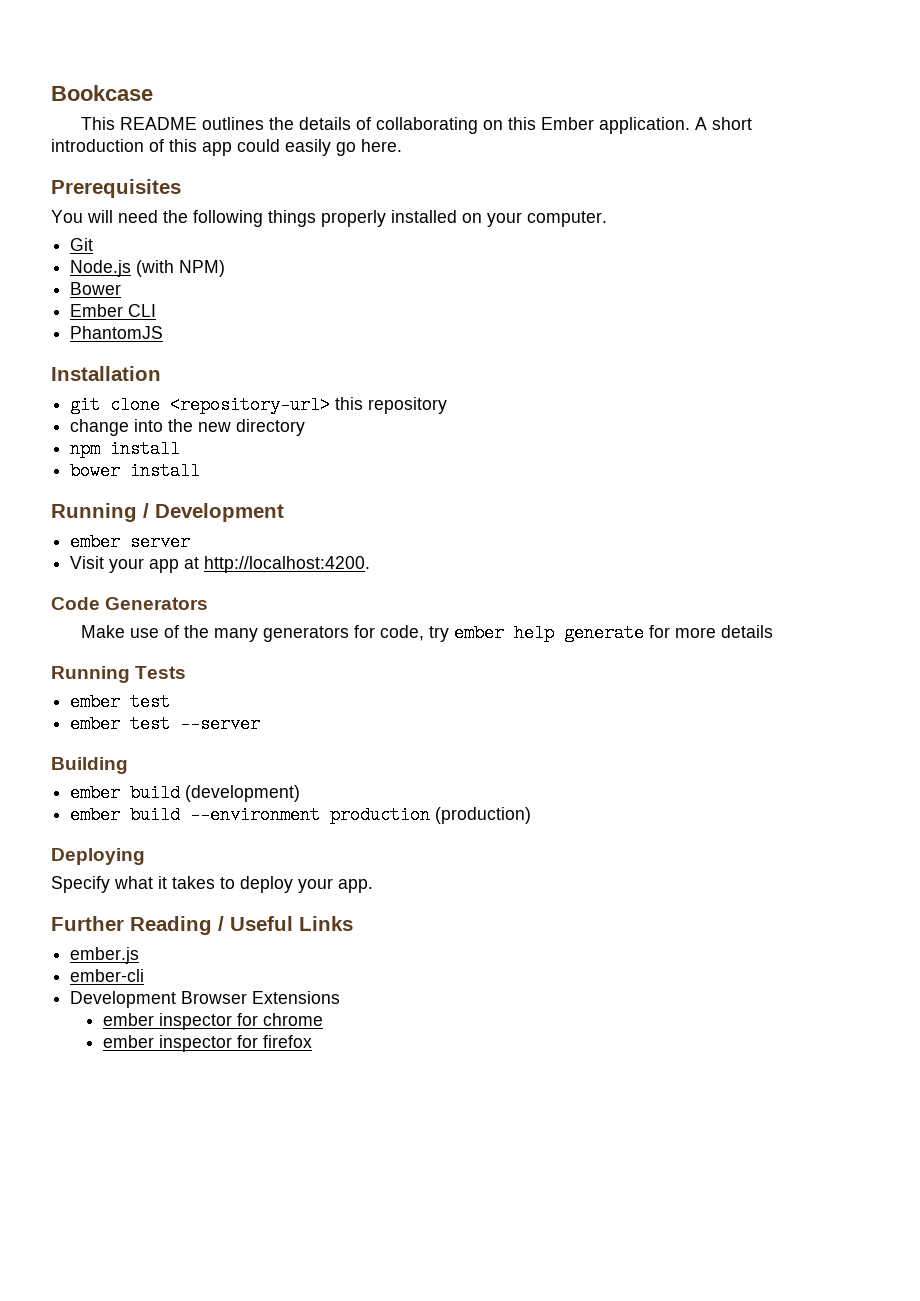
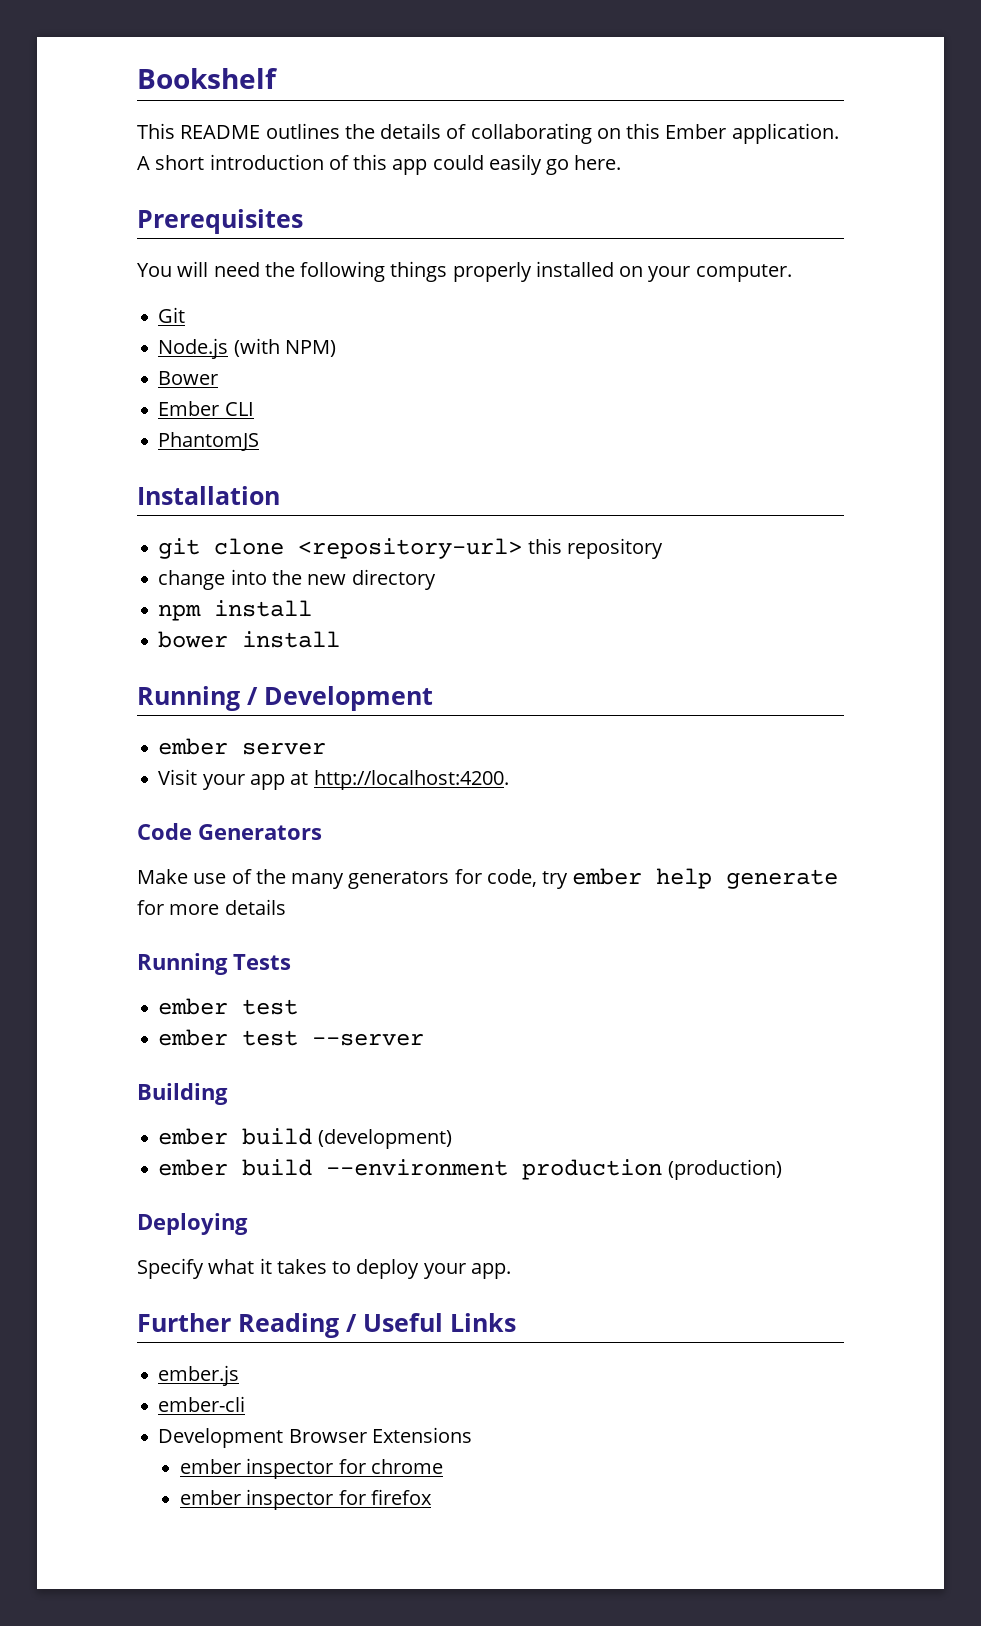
- Bookcase
+ Bookshelf

